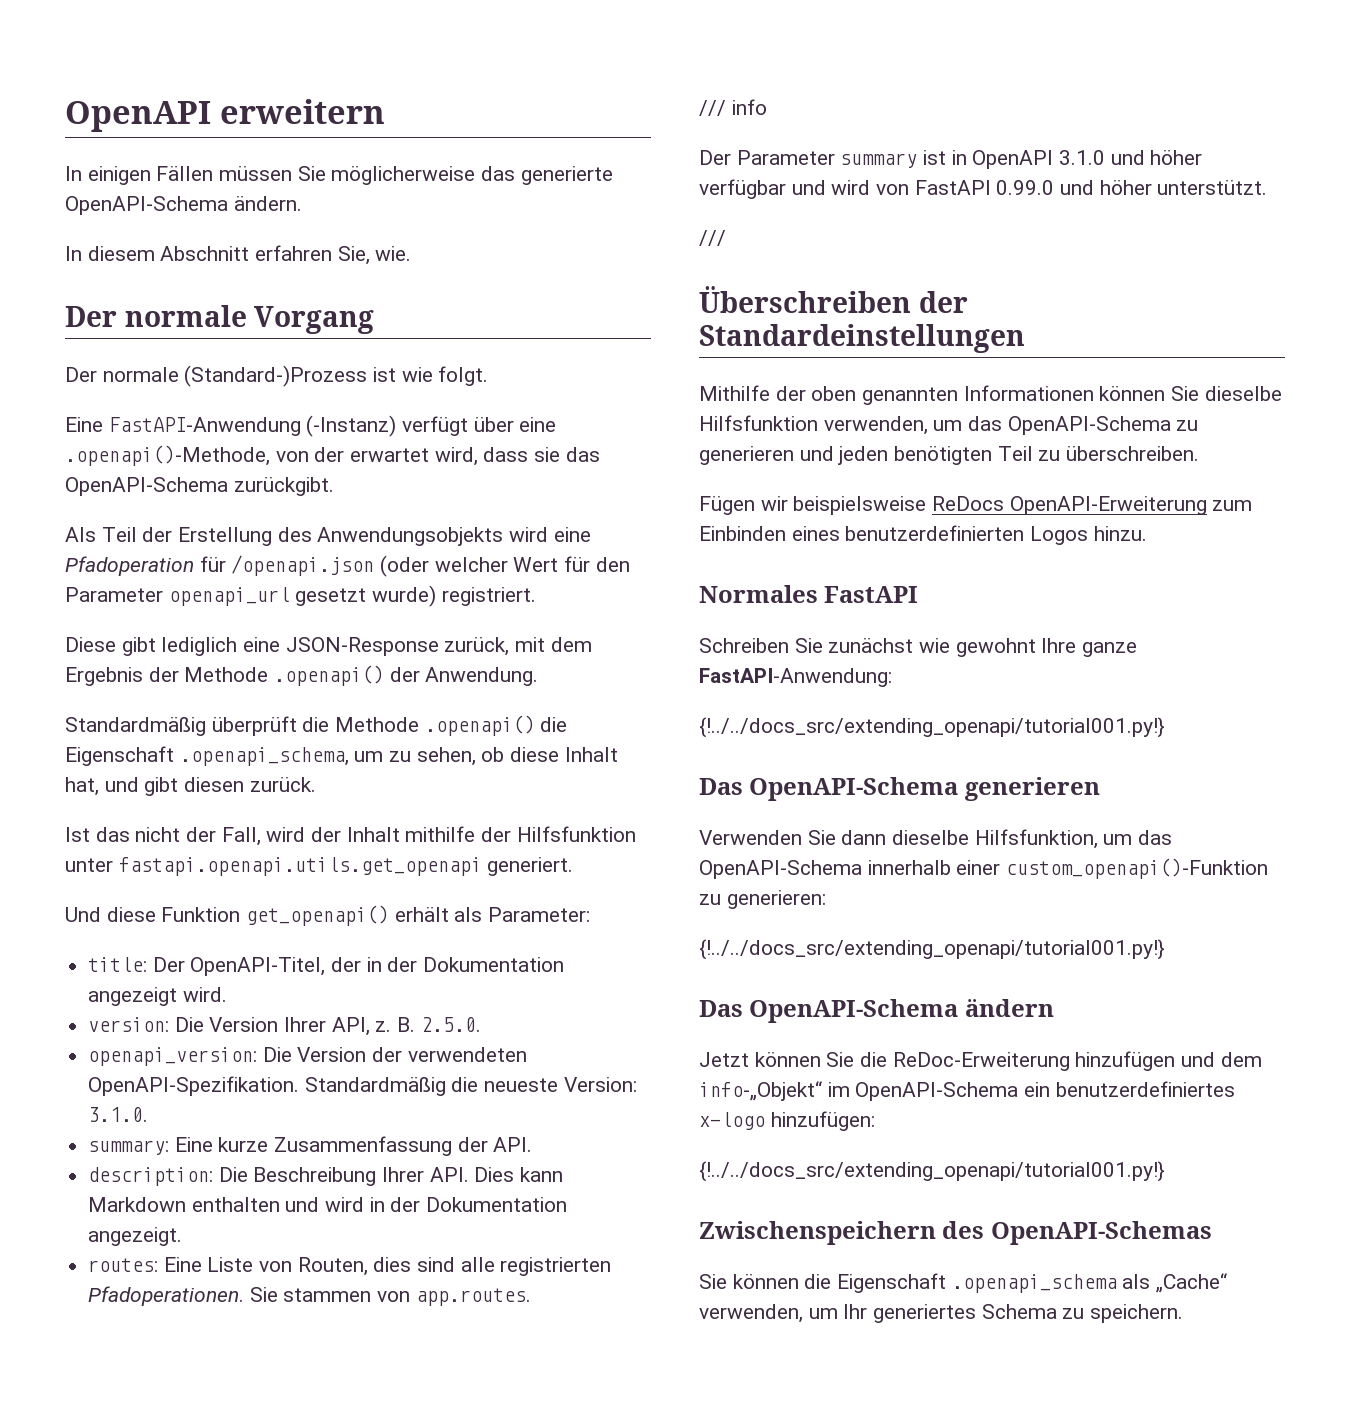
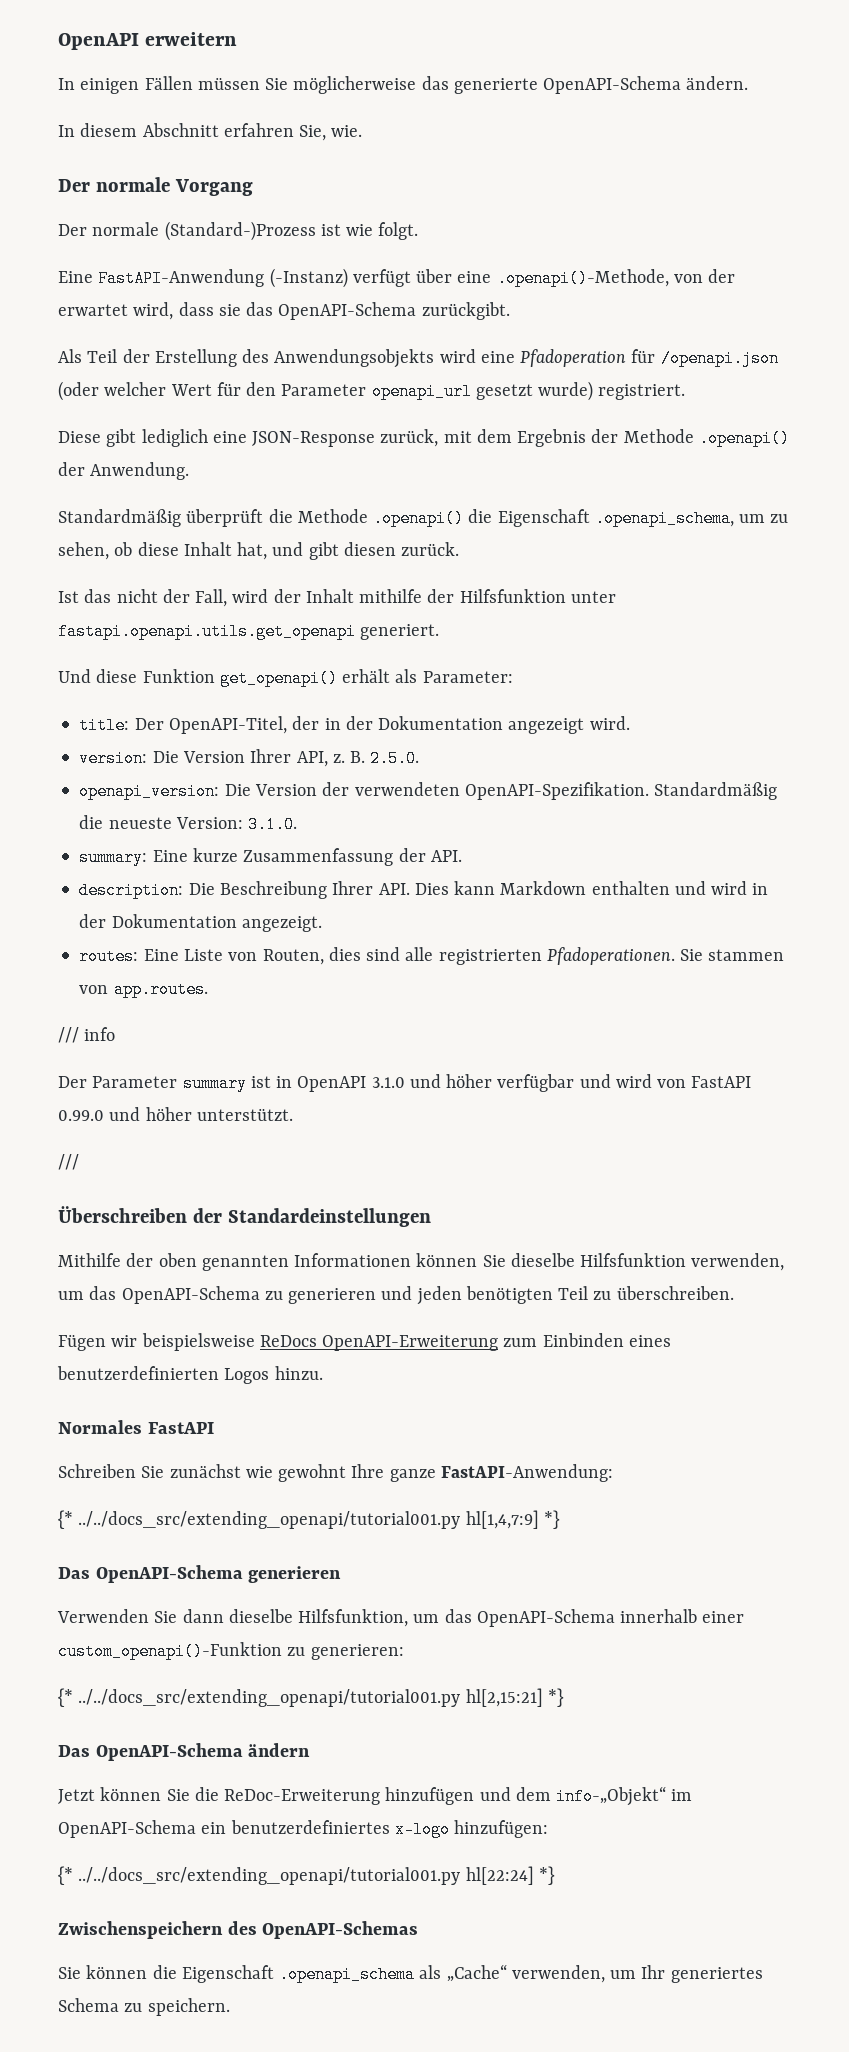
  Schreiben Sie zunächst wie gewohnt Ihre ganze FastAPI-Anwendung:
- {!../../docs_src/extending_openapi/tutorial001.py!}
+ {* ../../docs_src/extending_openapi/tutorial001.py hl[1,4,7:9] *}
  Verwenden Sie dann dieselbe Hilfsfunktion, um das OpenAPI-Schema innerhalb einer custom_openapi()-Funktion zu generieren:
- {!../../docs_src/extending_openapi/tutorial001.py!}
+ {* ../../docs_src/extending_openapi/tutorial001.py hl[2,15:21] *}
  Jetzt können Sie die ReDoc-Erweiterung hinzufügen und dem info-„Objekt“ im OpenAPI-Schema ein benutzerdefiniertes x-logo hinzufügen:
- {!../../docs_src/extending_openapi/tutorial001.py!}
+ {* ../../docs_src/extending_openapi/tutorial001.py hl[22:24] *}

